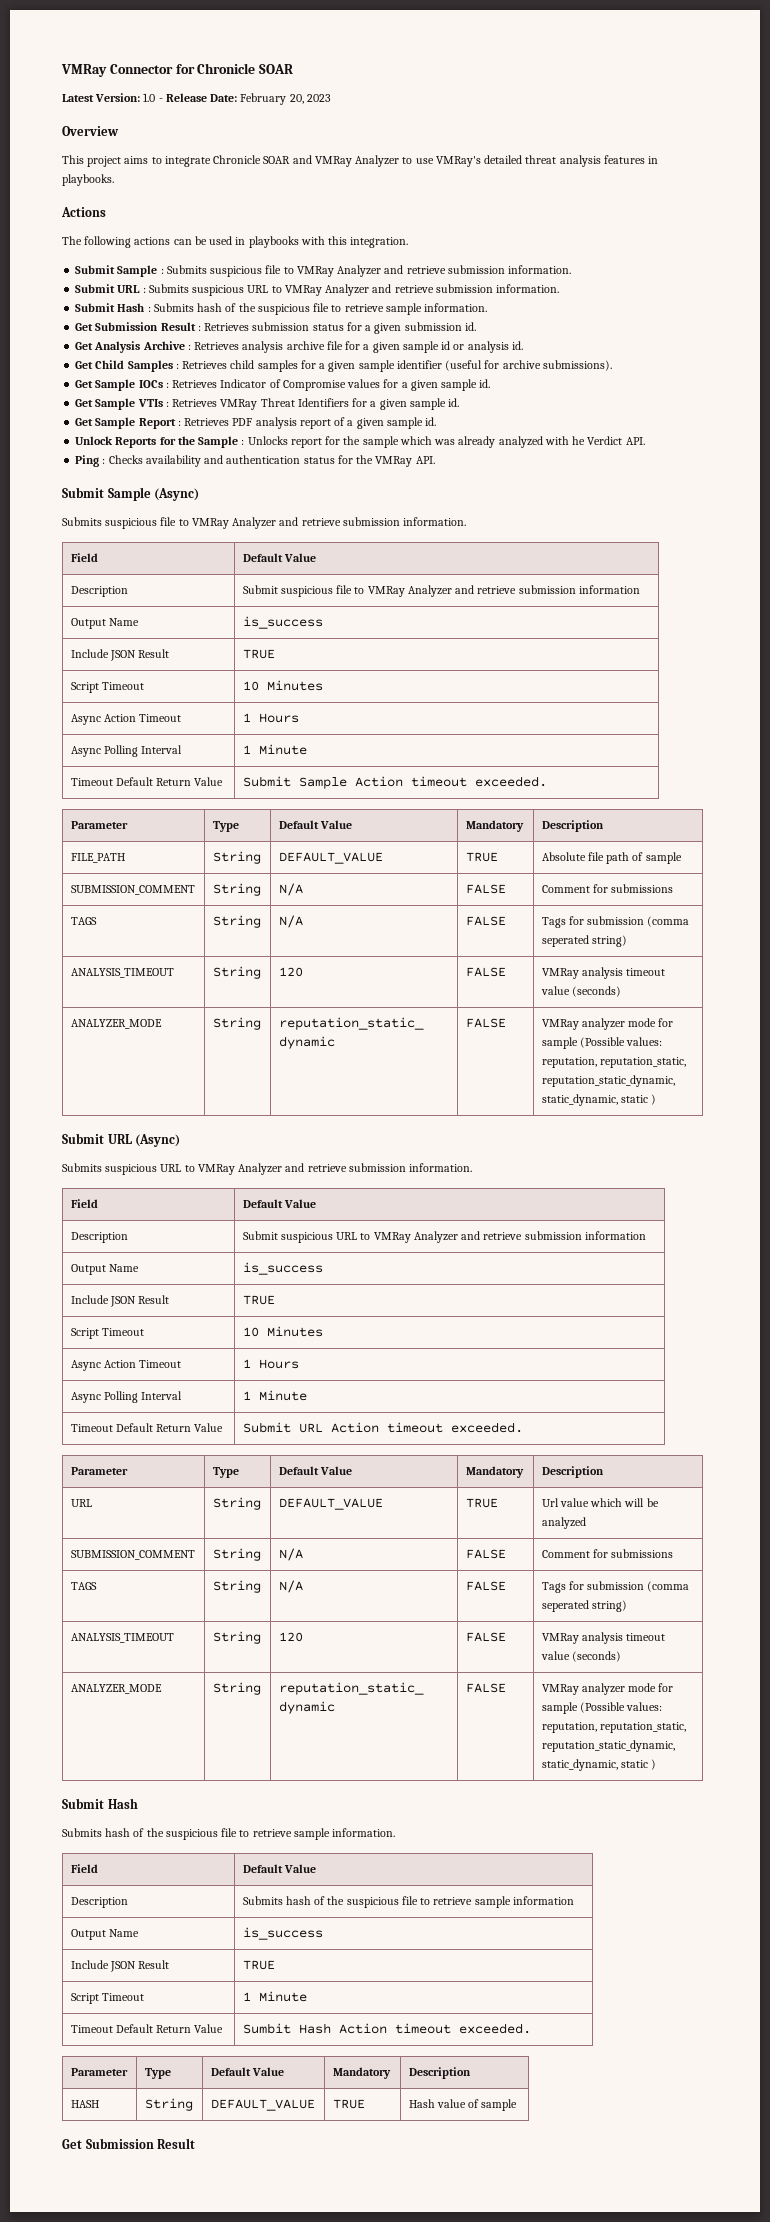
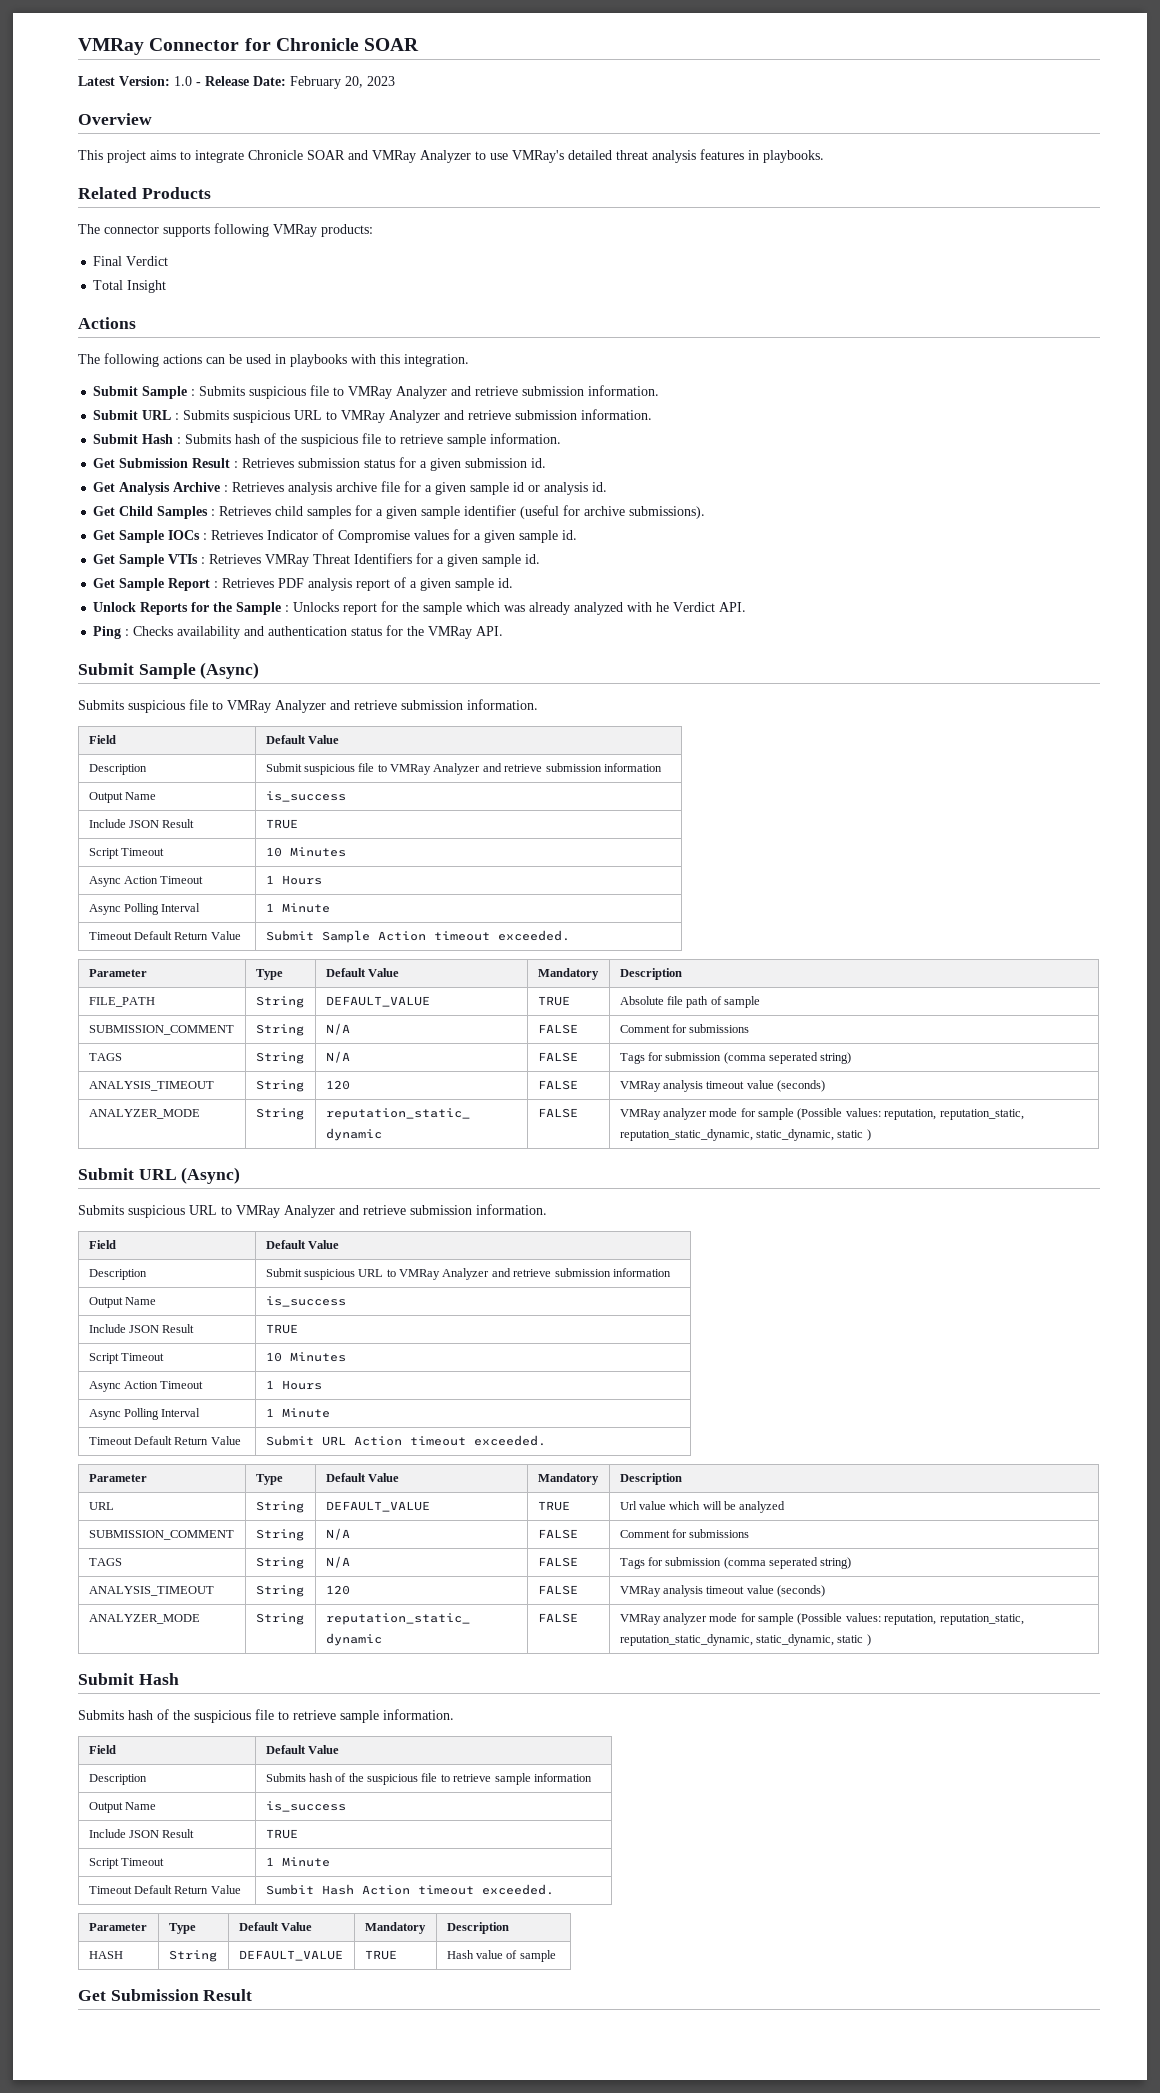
+ Related Products
+ The connector supports following VMRay products:
+ Final Verdict
+ Total Insight

